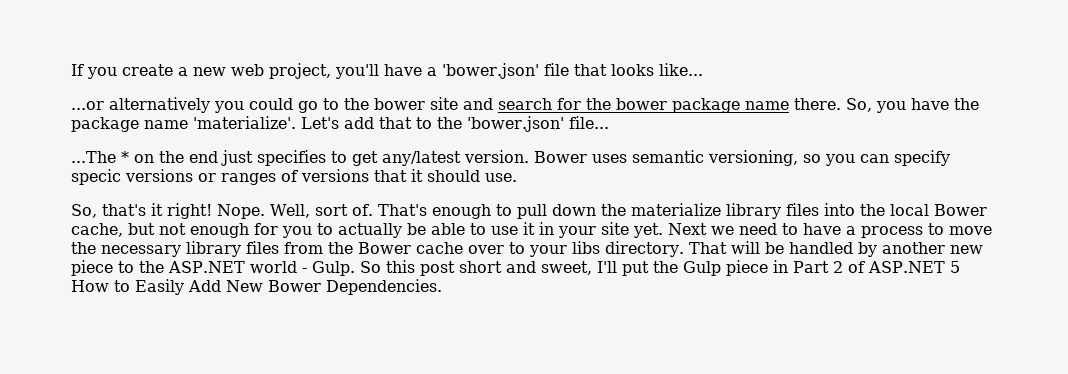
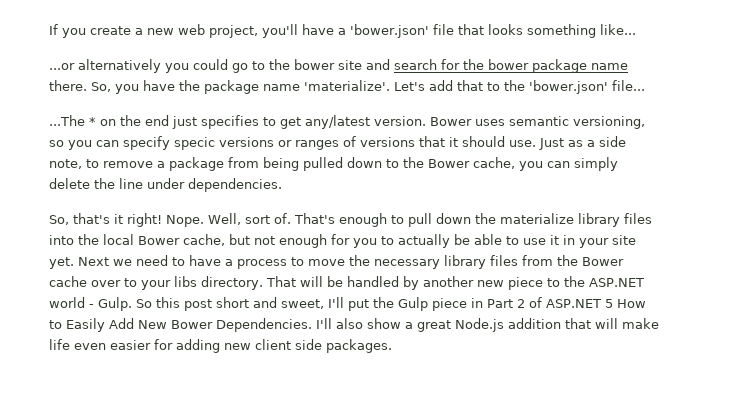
- If you create a new web project, you'll have a 'bower.json' file that looks like...
+ If you create a new web project, you'll have a 'bower.json' file that looks something like...
+ Just as a side note, to remove a package from being pulled down to the Bower cache, you can simply delete the line under dependencies.
+ I'll also show a great Node.js addition that will make life even easier for adding new client side packages.

